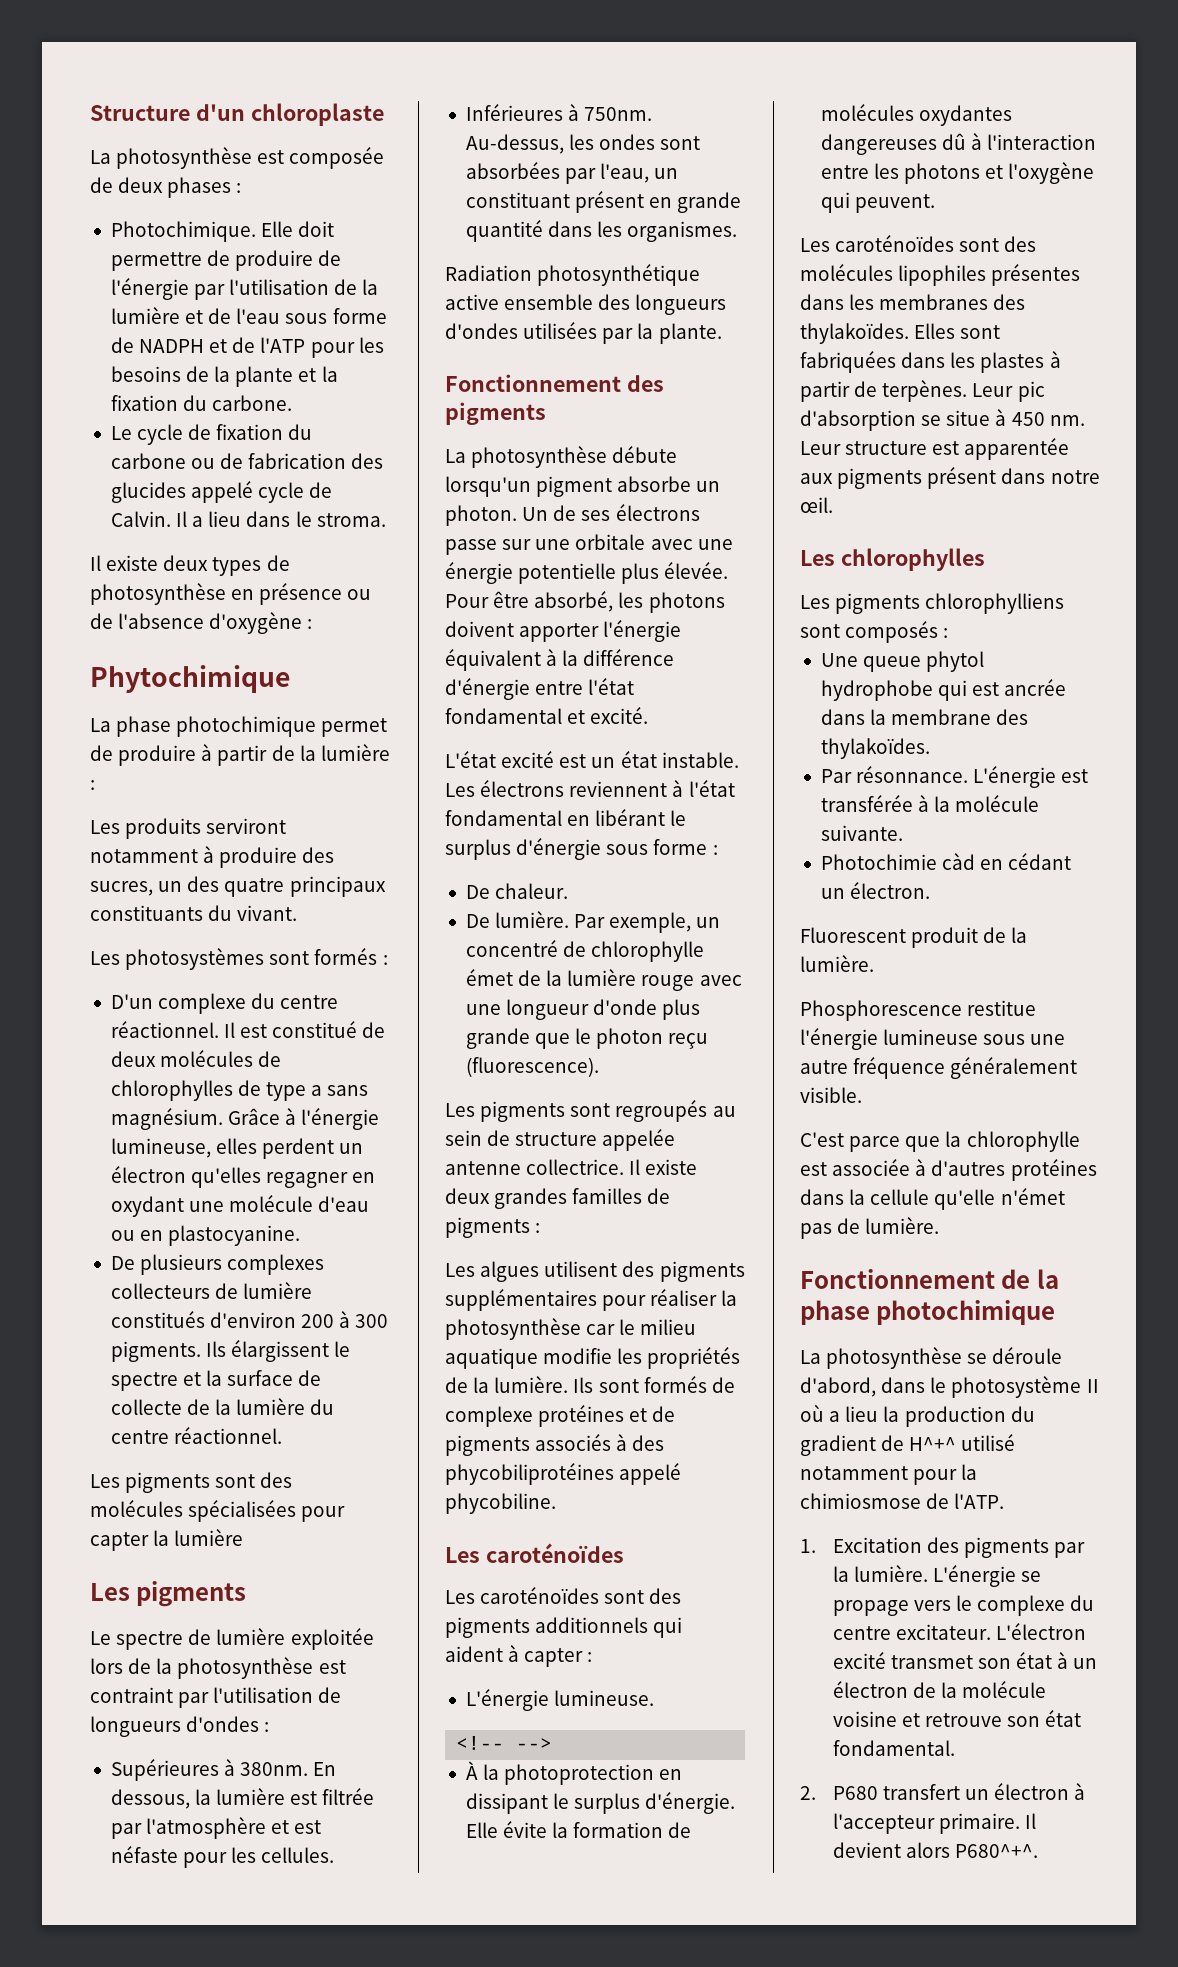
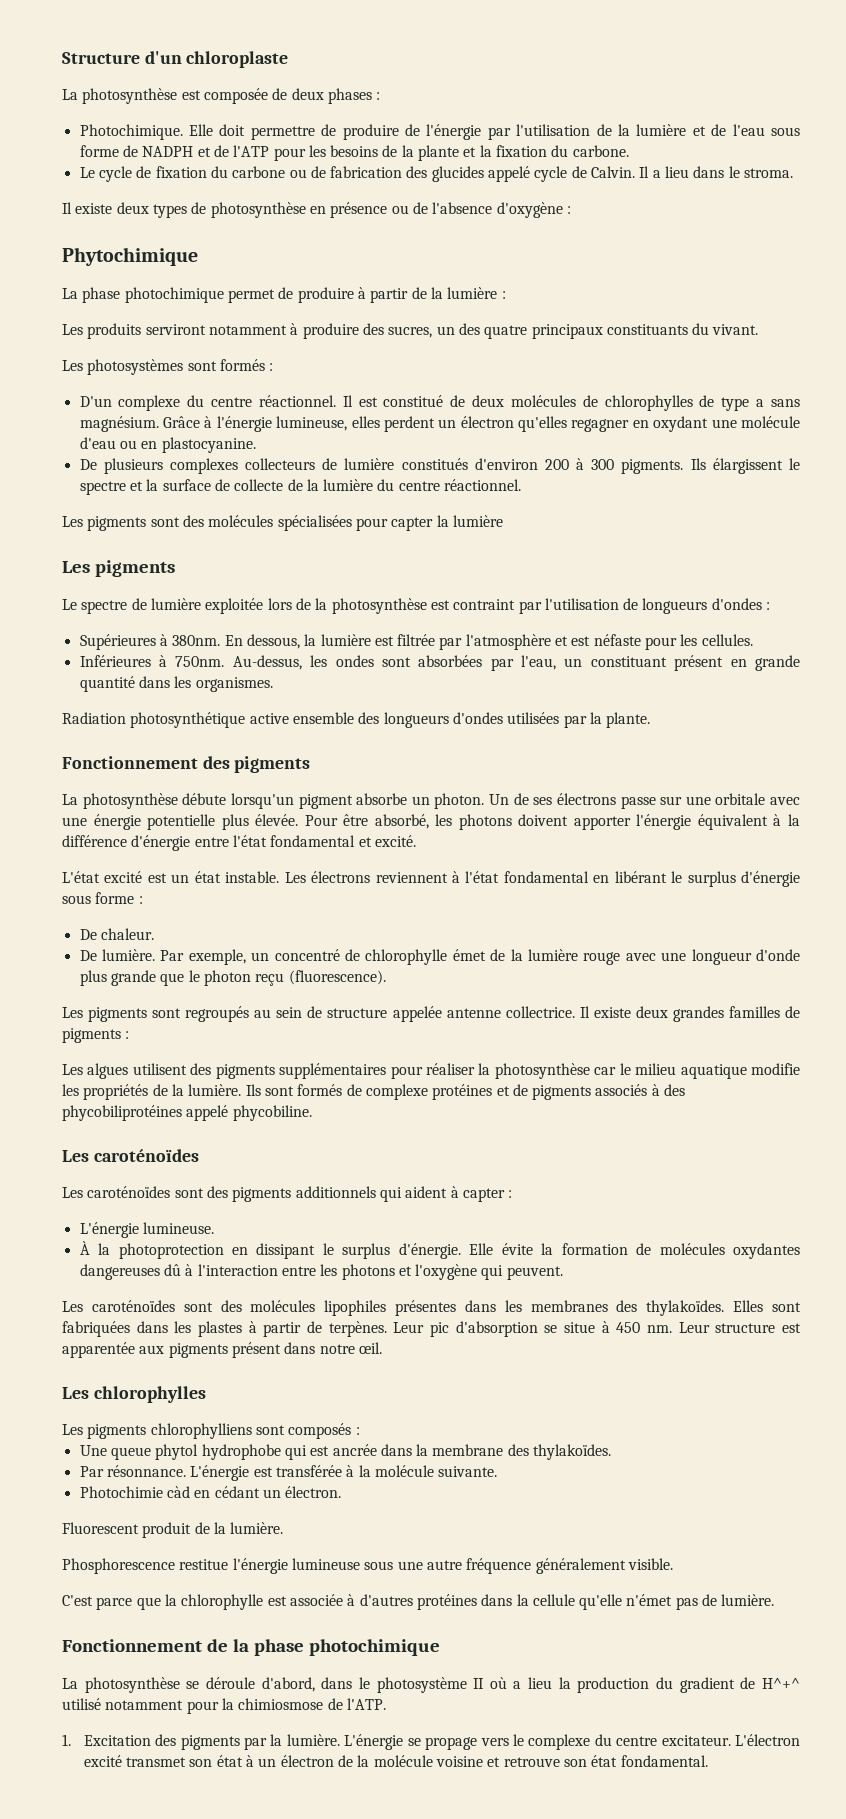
- <!-- -->
- 2. P680 transfert un électron à l'accepteur primaire. Il devient alors P680^+^.

